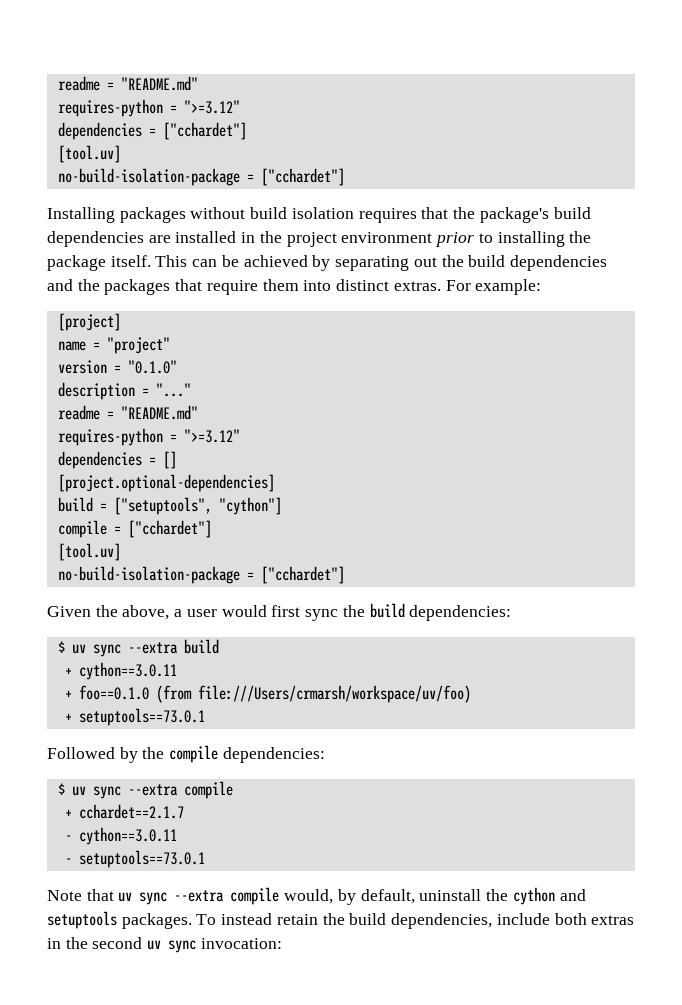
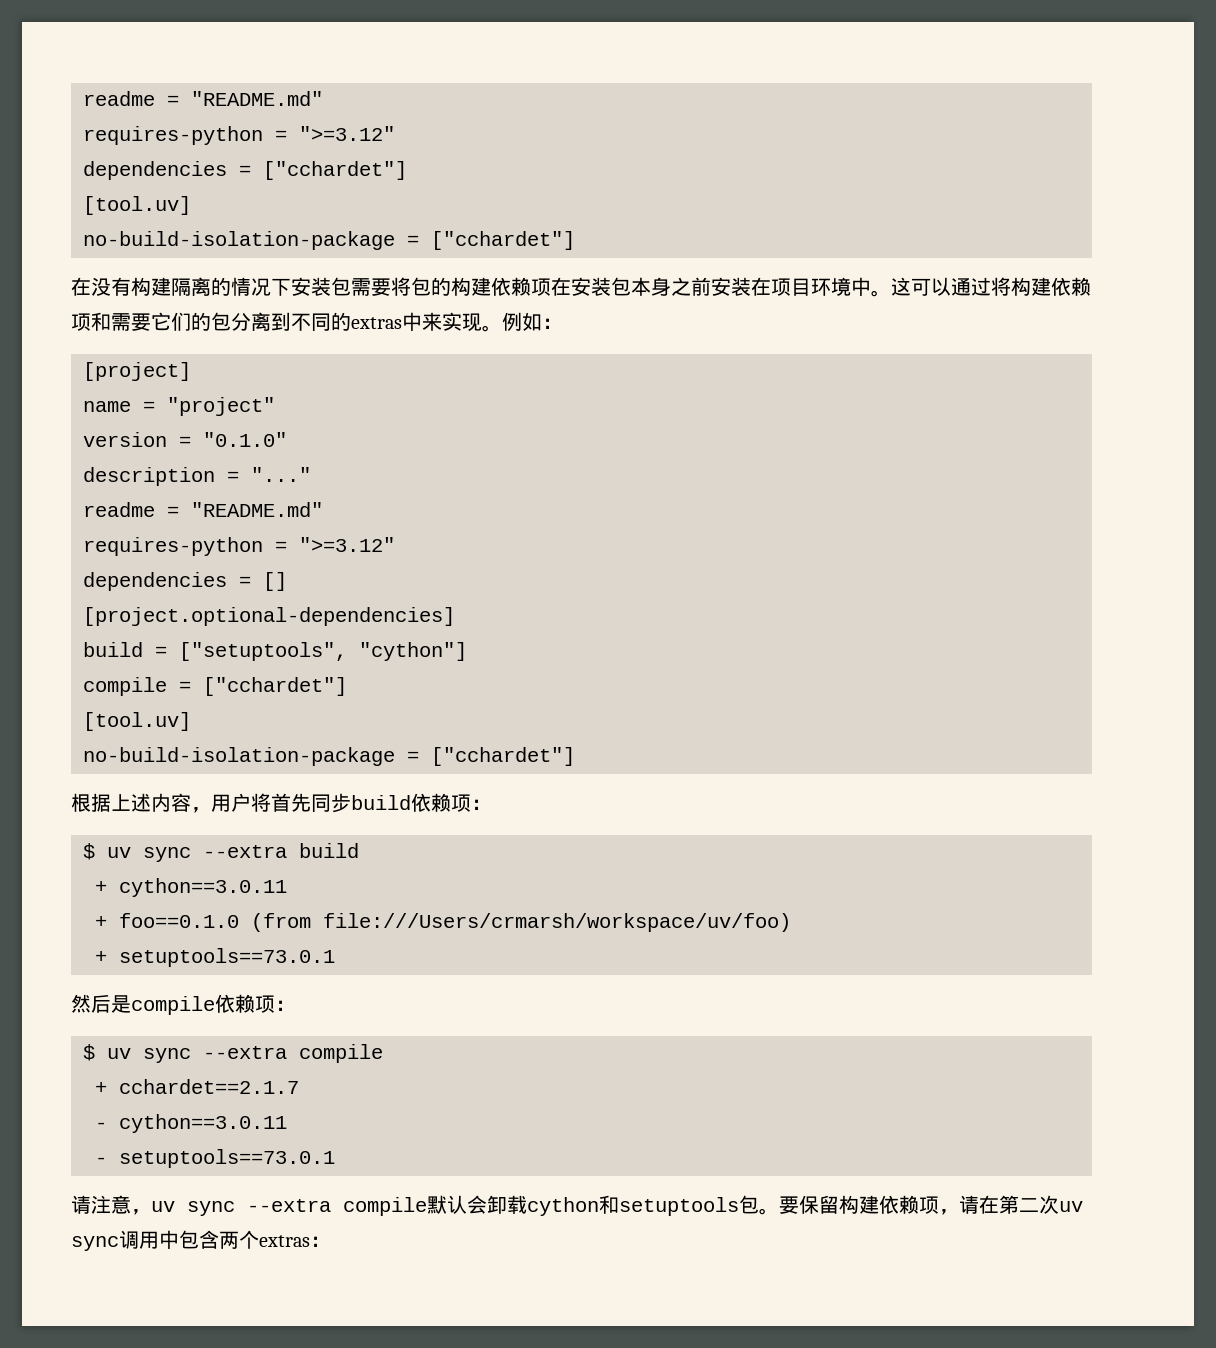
- Installing packages without build isolation requires that the package's build dependencies are installed in the project environment prior to installing the package itself. This can be achieved by separating out the build dependencies and the packages that require them into distinct extras. For example:
+ 在没有构建隔离的情况下安装包需要将包的构建依赖项在安装包本身之前安装在项目环境中。这可以通过将构建依赖项和需要它们的包分离到不同的extras中来实现。例如：
- Given the above, a user would first sync the build dependencies:
+ 根据上述内容，用户将首先同步build依赖项：
- Followed by the compile dependencies:
+ 然后是compile依赖项：
- Note that uv sync --extra compile would, by default, uninstall the cython and setuptools packages. To instead retain the build dependencies, include both extras in the second uv sync invocation:
+ 请注意，uv sync --extra compile默认会卸载cython和setuptools包。要保留构建依赖项，请在第二次uv sync调用中包含两个extras：

